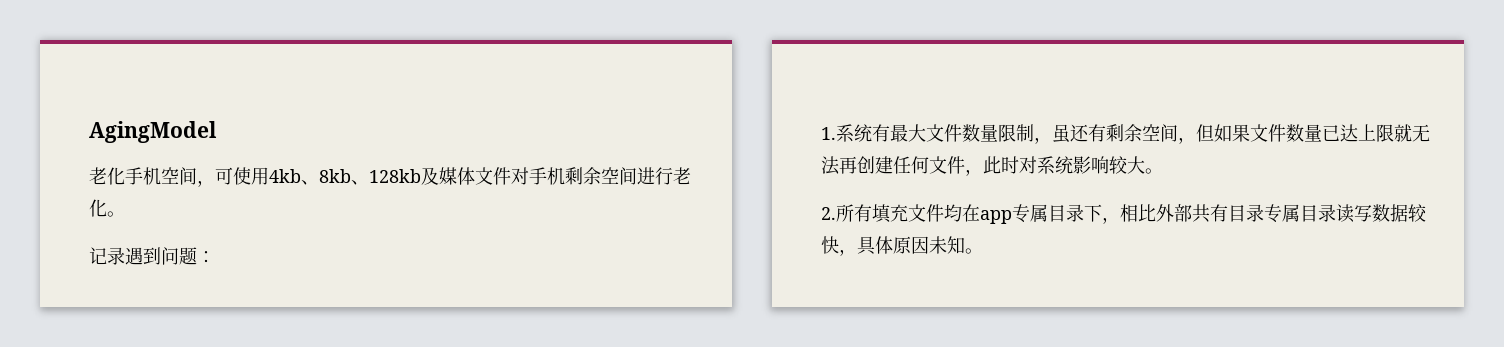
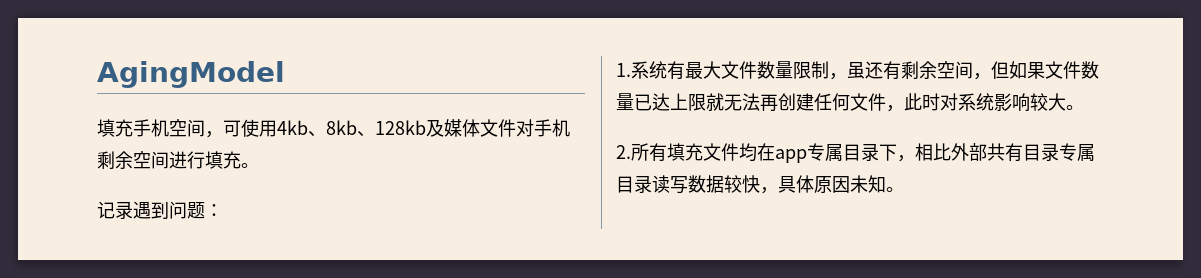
- 老化手机空间，可使用4kb、8kb、128kb及媒体文件对手机剩余空间进行老化。
+ 填充手机空间，可使用4kb、8kb、128kb及媒体文件对手机剩余空间进行填充。

